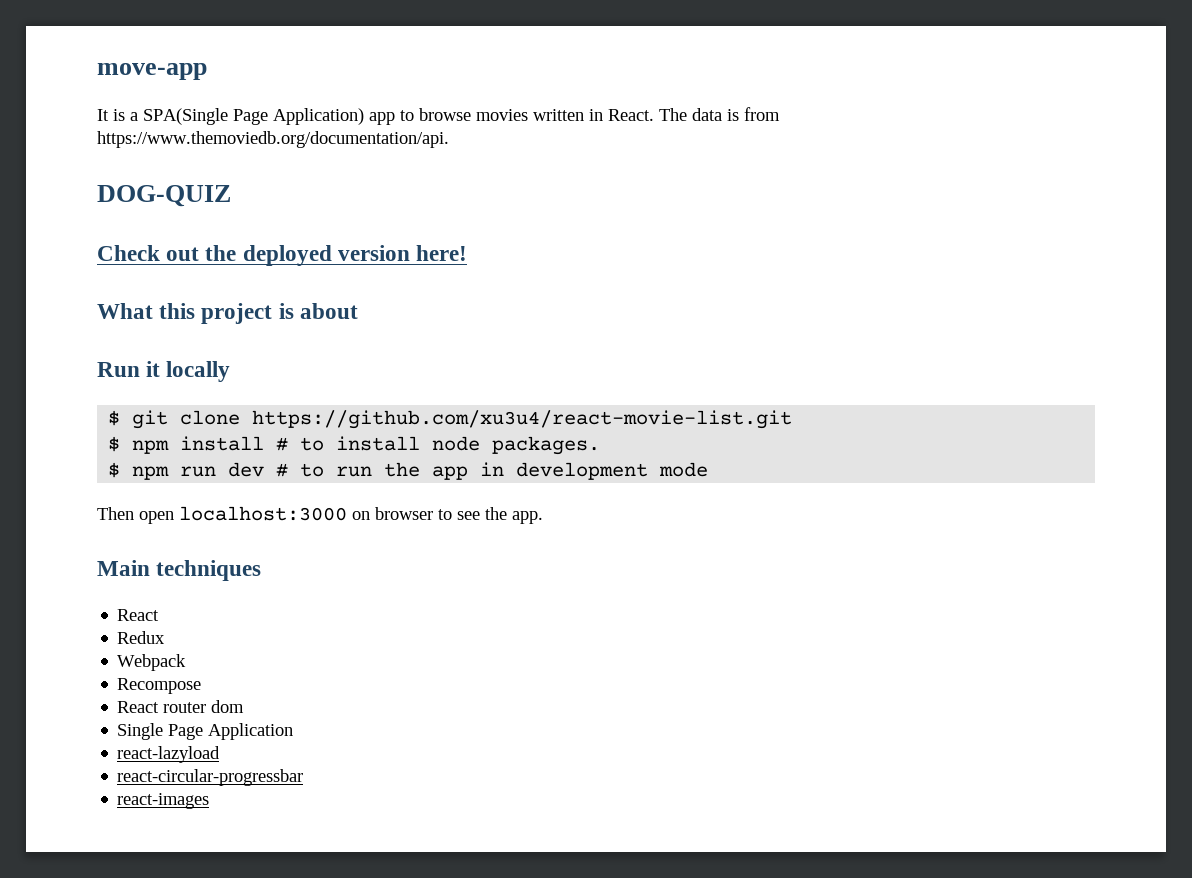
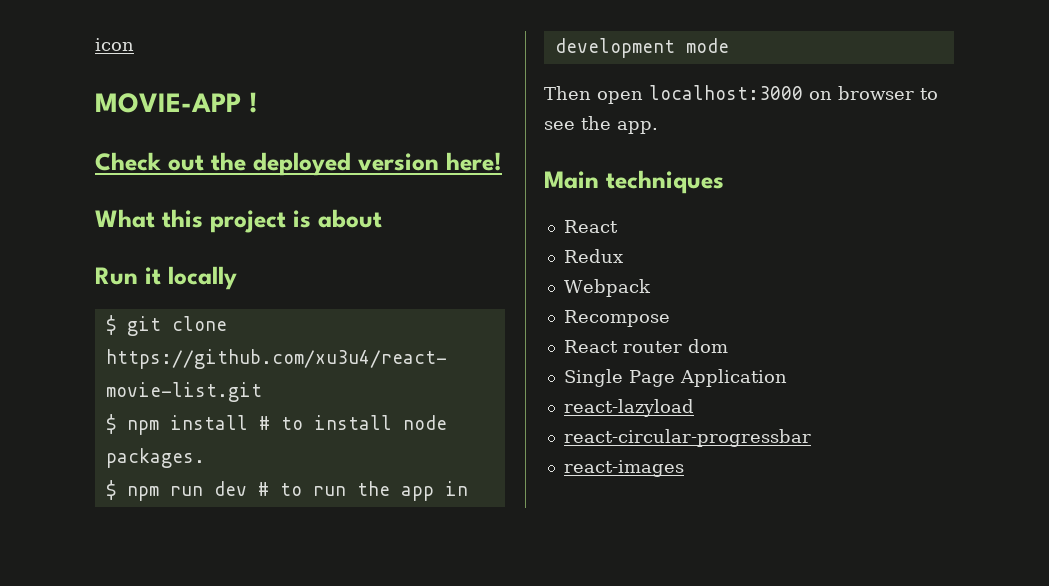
- move-app
- It is a SPA(Single Page Application) app to browse movies written in React. The data is from https://www.themoviedb.org/documentation/api.
- DOG-QUIZ
+ icon
+ MOVIE-APP !

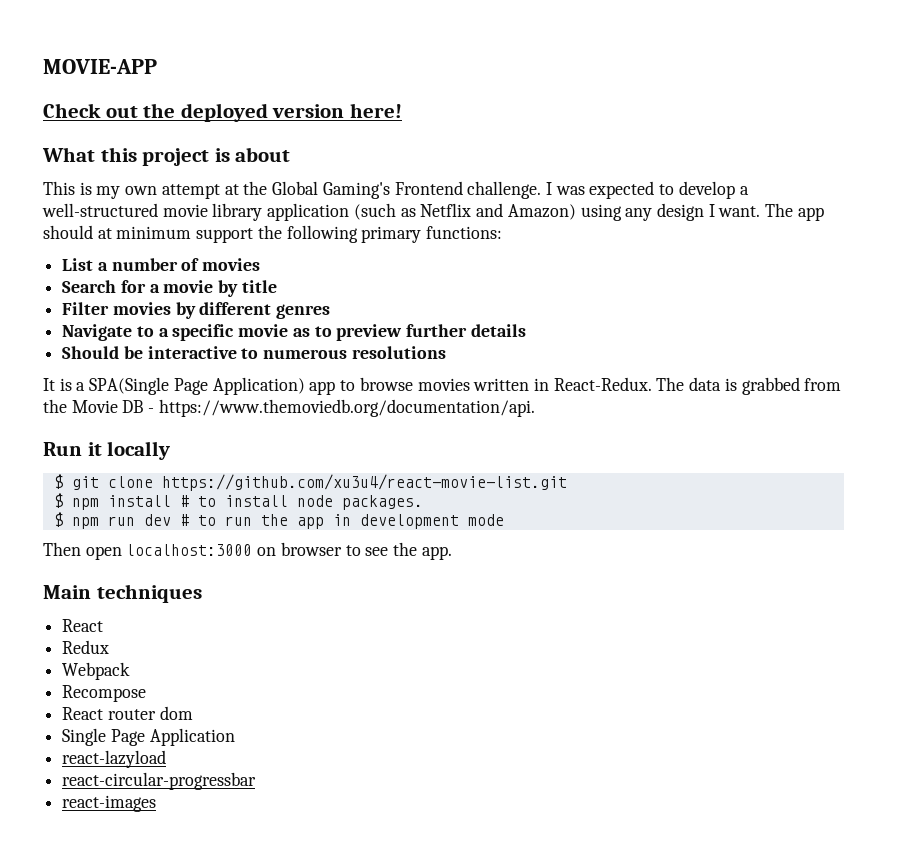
- icon
- MOVIE-APP !
+ MOVIE-APP
+ This is my own attempt at the Global Gaming's Frontend challenge. I was expected to develop a well-structured movie library application (such as Netflix and Amazon) using any design I want. The app should at minimum support the following primary functions:
+ List a number of movies
+ Search for a movie by title
+ Filter movies by different genres
+ Navigate to a specific movie as to preview further details
+ Should be interactive to numerous resolutions
+ It is a SPA(Single Page Application) app to browse movies written in React-Redux. The data is grabbed from the Movie DB - https://www.themoviedb.org/documentation/api.

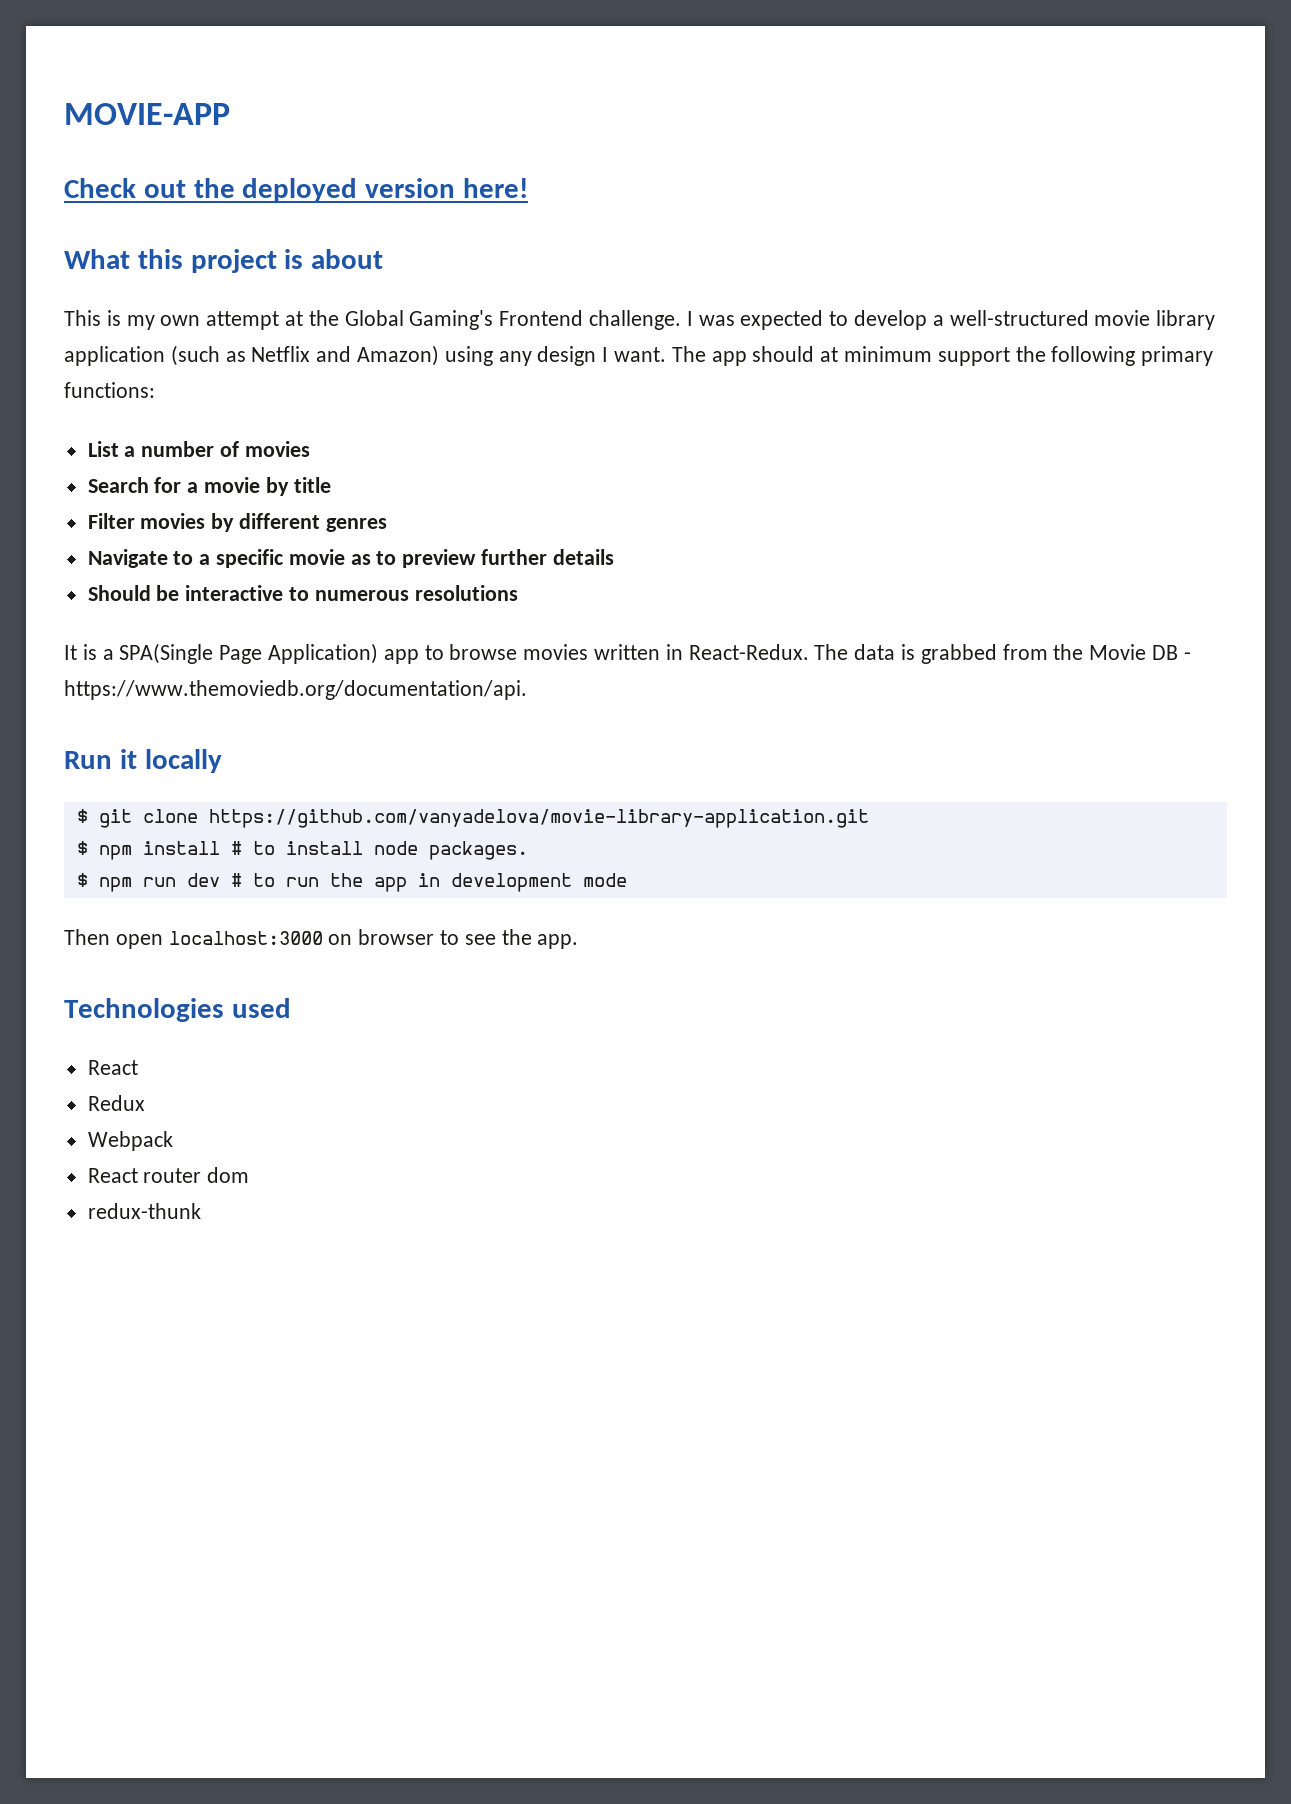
- $ git clone https://github.com/xu3u4/react-movie-list.git
+ $ git clone https://github.com/vanyadelova/movie-library-application.git
- Main techniques
+ Technologies used
- Recompose
- Single Page Application
- react-lazyload
- react-circular-progressbar
- react-images
+ redux-thunk

